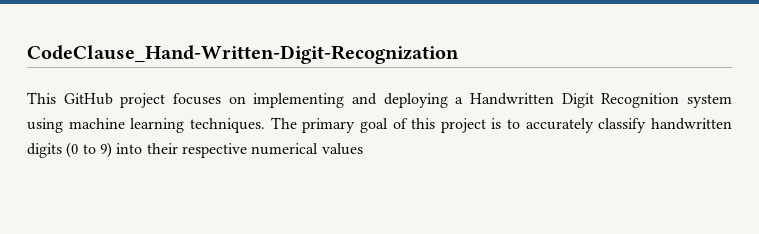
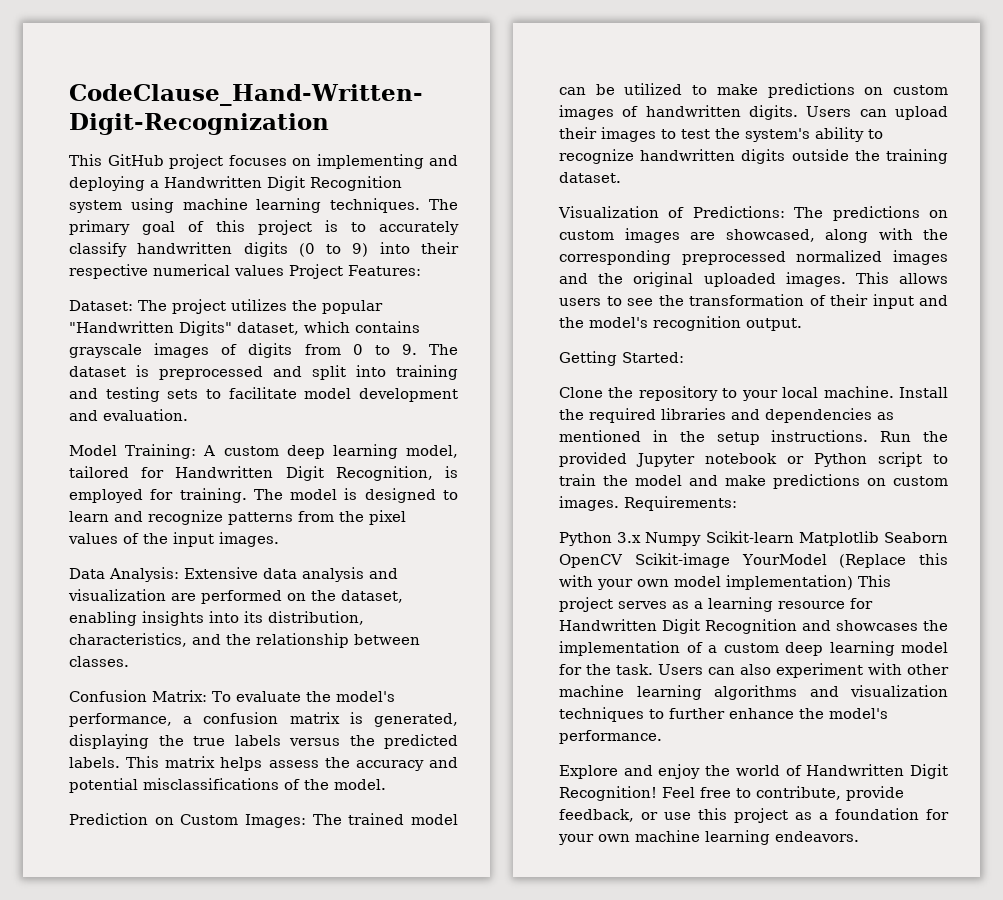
- The primary goal of this project is to accurately classify handwritten digits (0 to 9) into their respective numerical values
+ The primary goal of this project is to accurately classify handwritten digits (0 to 9) into their respective numerical values Project Features:
+ Dataset: The project utilizes the popular "Handwritten Digits" dataset, which contains grayscale images of digits from 0 to 9. The dataset is preprocessed and split into training and testing sets to facilitate model development and evaluation.
+ Model Training: A custom deep learning model, tailored for Handwritten Digit Recognition, is employed for training. The model is designed to learn and recognize patterns from the pixel values of the input images.
+ Data Analysis: Extensive data analysis and visualization are performed on the dataset, enabling insights into its distribution, characteristics, and the relationship between classes.
+ Confusion Matrix: To evaluate the model's performance, a confusion matrix is generated, displaying the true labels versus the predicted labels. This matrix helps assess the accuracy and potential misclassifications of the model.
+ Prediction on Custom Images: The trained model can be utilized to make predictions on custom images of handwritten digits. Users can upload their images to test the system's ability to recognize handwritten digits outside the training dataset.
+ Visualization of Predictions: The predictions on custom images are showcased, along with the corresponding preprocessed normalized images and the original uploaded images. This allows users to see the transformation of their input and the model's recognition output.
+ Getting Started:
+ Clone the repository to your local machine. Install the required libraries and dependencies as mentioned in the setup instructions. Run the provided Jupyter notebook or Python script to train the model and make predictions on custom images. Requirements:
+ Python 3.x Numpy Scikit-learn Matplotlib Seaborn OpenCV Scikit-image YourModel (Replace this with your own model implementation) This project serves as a learning resource for Handwritten Digit Recognition and showcases the implementation of a custom deep learning model for the task. Users can also experiment with other machine learning algorithms and visualization techniques to further enhance the model's performance.
+ Explore and enjoy the world of Handwritten Digit Recognition! Feel free to contribute, provide feedback, or use this project as a foundation for your own machine learning endeavors.

